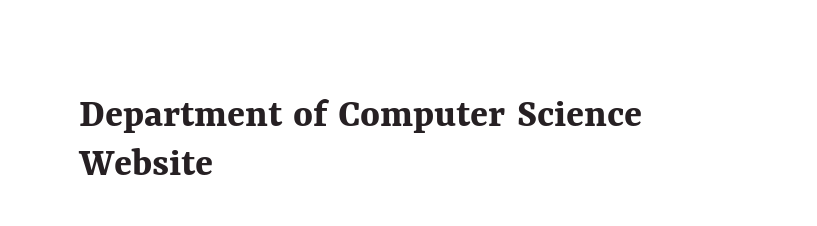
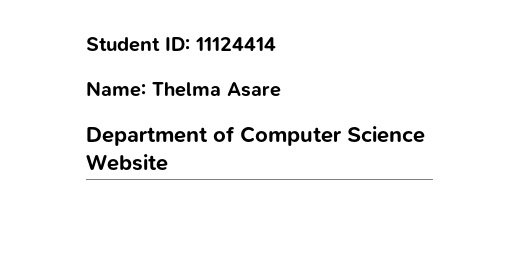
+ Student ID: 11124414
+ Name: Thelma Asare

